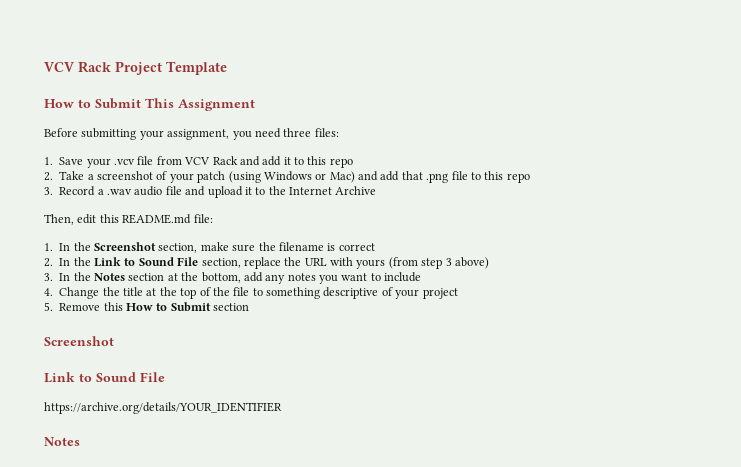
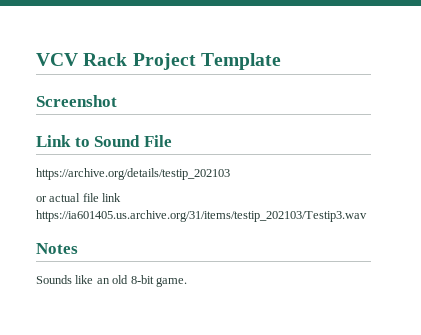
- How to Submit This Assignment
- Before submitting your assignment, you need three files:
- 1. Save your .vcv file from VCV Rack and add it to this repo
- 2. Take a screenshot of your patch (using Windows or Mac) and add that .png file to this repo
- 3. Record a .wav audio file and upload it to the Internet Archive
- Then, edit this README.md file:
- 1. In the Screenshot section, make sure the filename is correct
- 2. In the Link to Sound File section, replace the URL with yours (from step 3 above)
- 3. In the Notes section at the bottom, add any notes you want to include
- 4. Change the title at the top of the file to something descriptive of your project
- 5. Remove this How to Submit section
- https://archive.org/details/YOUR_IDENTIFIER
+ https://archive.org/details/testip_202103
+ or actual file link https://ia601405.us.archive.org/31/items/testip_202103/Testip3.wav
  Notes
+ Sounds like an old 8-bit game.

